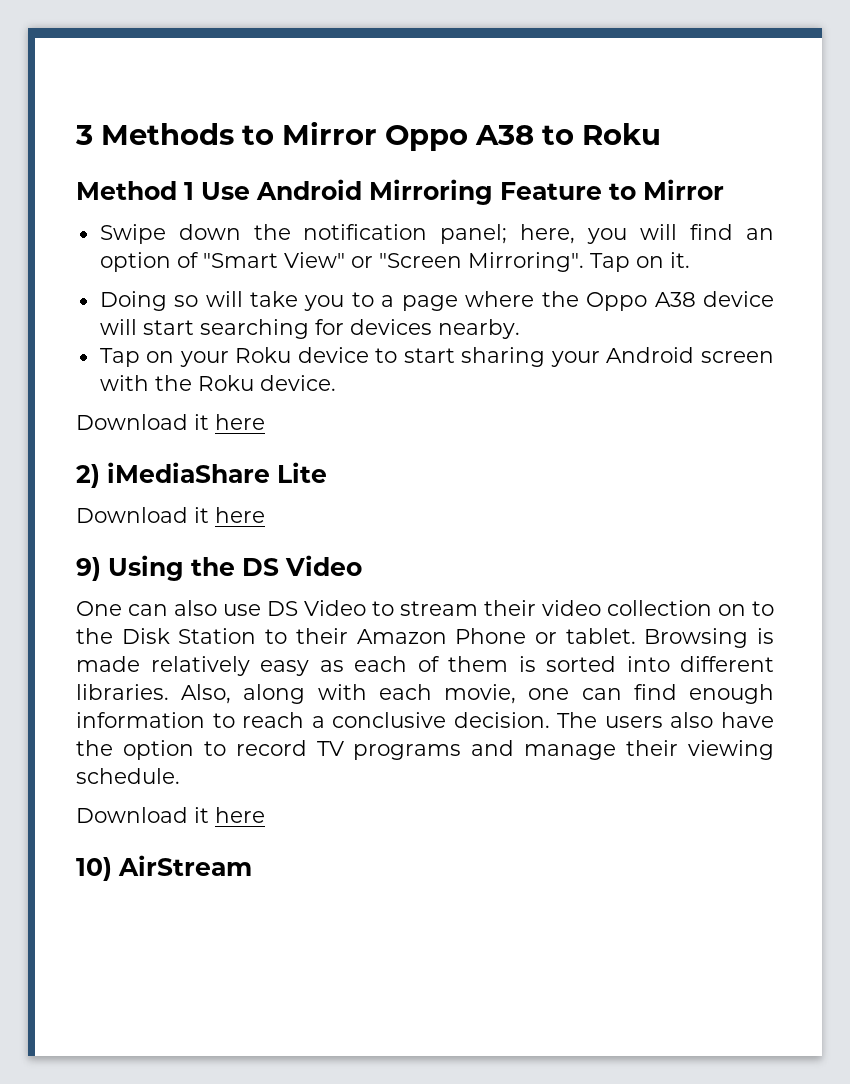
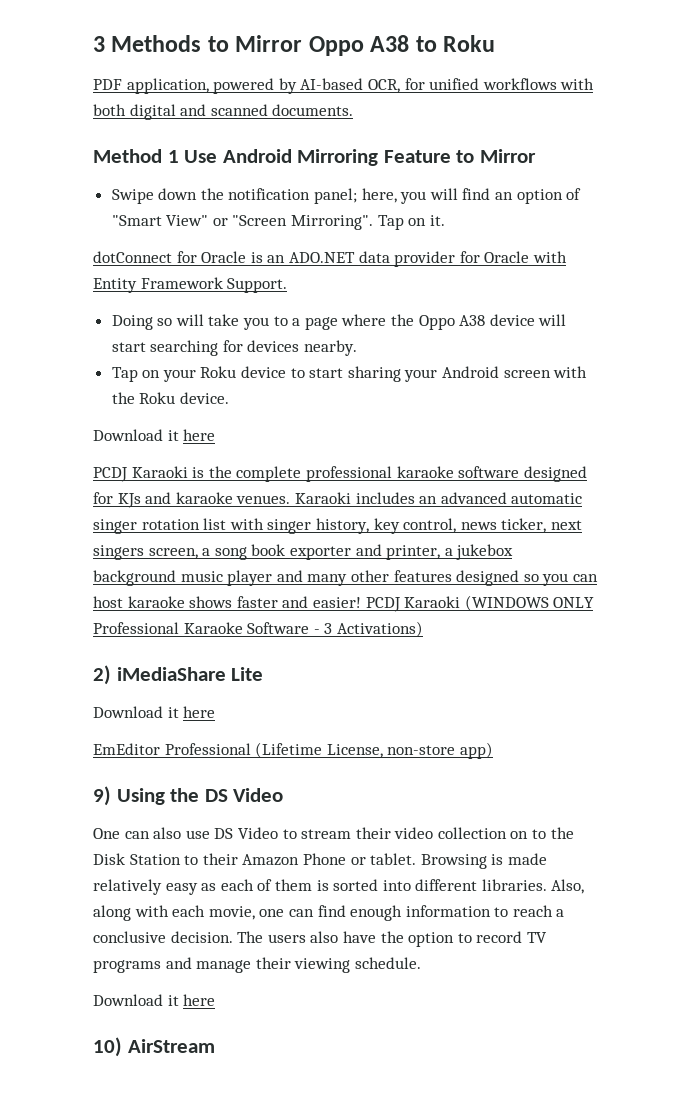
+ PDF application, powered by AI-based OCR, for unified workflows with both digital and scanned documents.
+ dotConnect for Oracle is an ADO.NET data provider for Oracle with Entity Framework Support.
+ PCDJ Karaoki is the complete professional karaoke software designed for KJs and karaoke venues. Karaoki includes an advanced automatic singer rotation list with singer history, key control, news ticker, next singers screen, a song book exporter and printer, a jukebox background music player and many other features designed so you can host karaoke shows faster and easier! PCDJ Karaoki (WINDOWS ONLY Professional Karaoke Software - 3 Activations)
+ EmEditor Professional (Lifetime License, non-store app)

